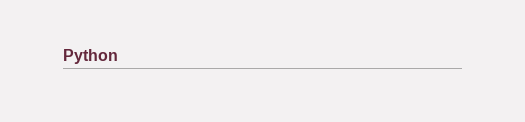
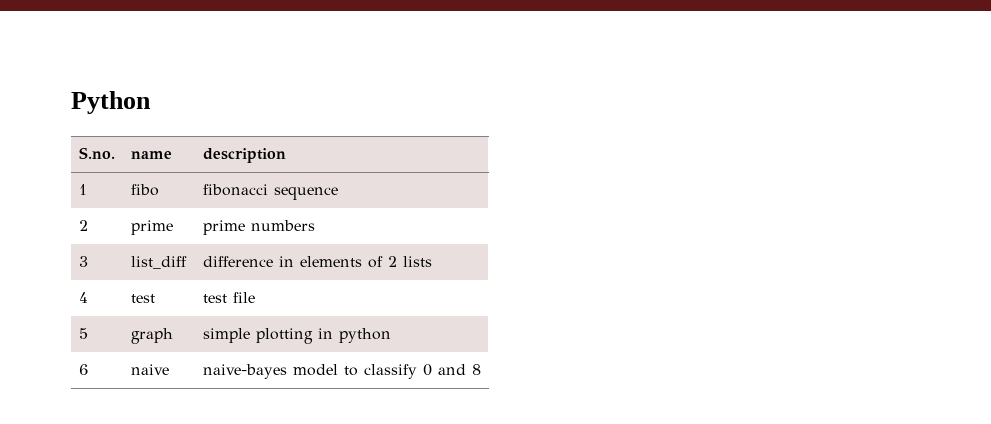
+ S.no. | name | description
+ 1 | fibo | fibonacci sequence
+ 2 | prime | prime numbers
+ 3 | list_diff | difference in elements of 2 lists
+ 4 | test | test file
+ 5 | graph | simple plotting in python
+ 6 | naive | naive-bayes model to classify 0 and 8

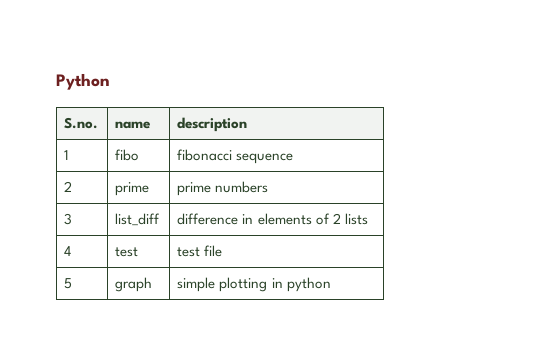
- 6 | naive | naive-bayes model to classify 0 and 8

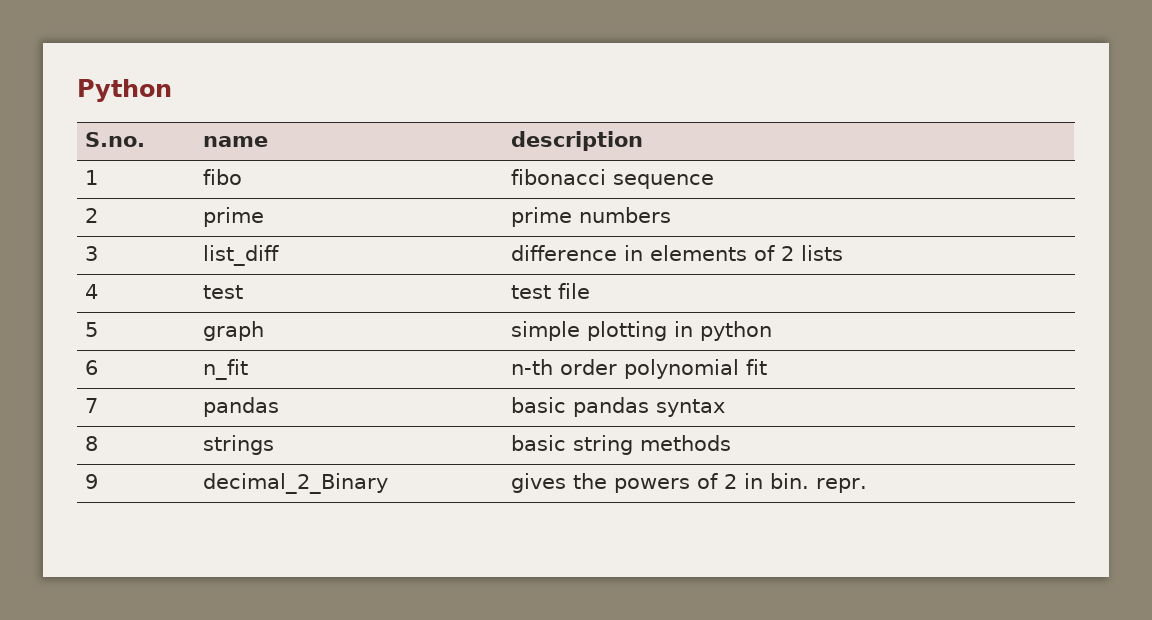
+ 6 | n_fit | n-th order polynomial fit
+ 7 | pandas | basic pandas syntax
+ 8 | strings | basic string methods
+ 9 | decimal_2_Binary | gives the powers of 2 in bin. repr.

